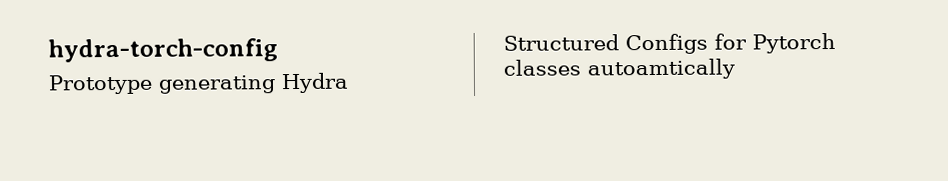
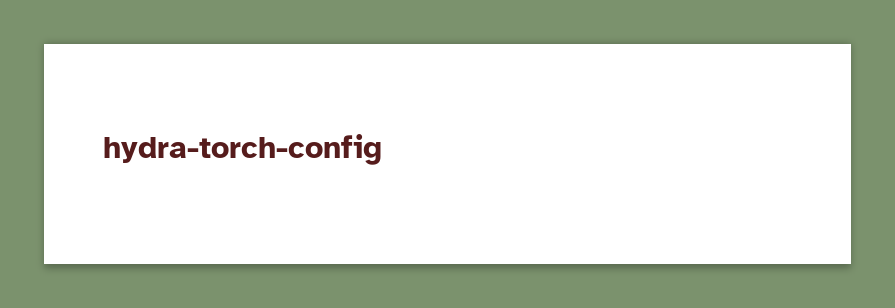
- Prototype generating Hydra Structured Configs for Pytorch classes autoamtically

